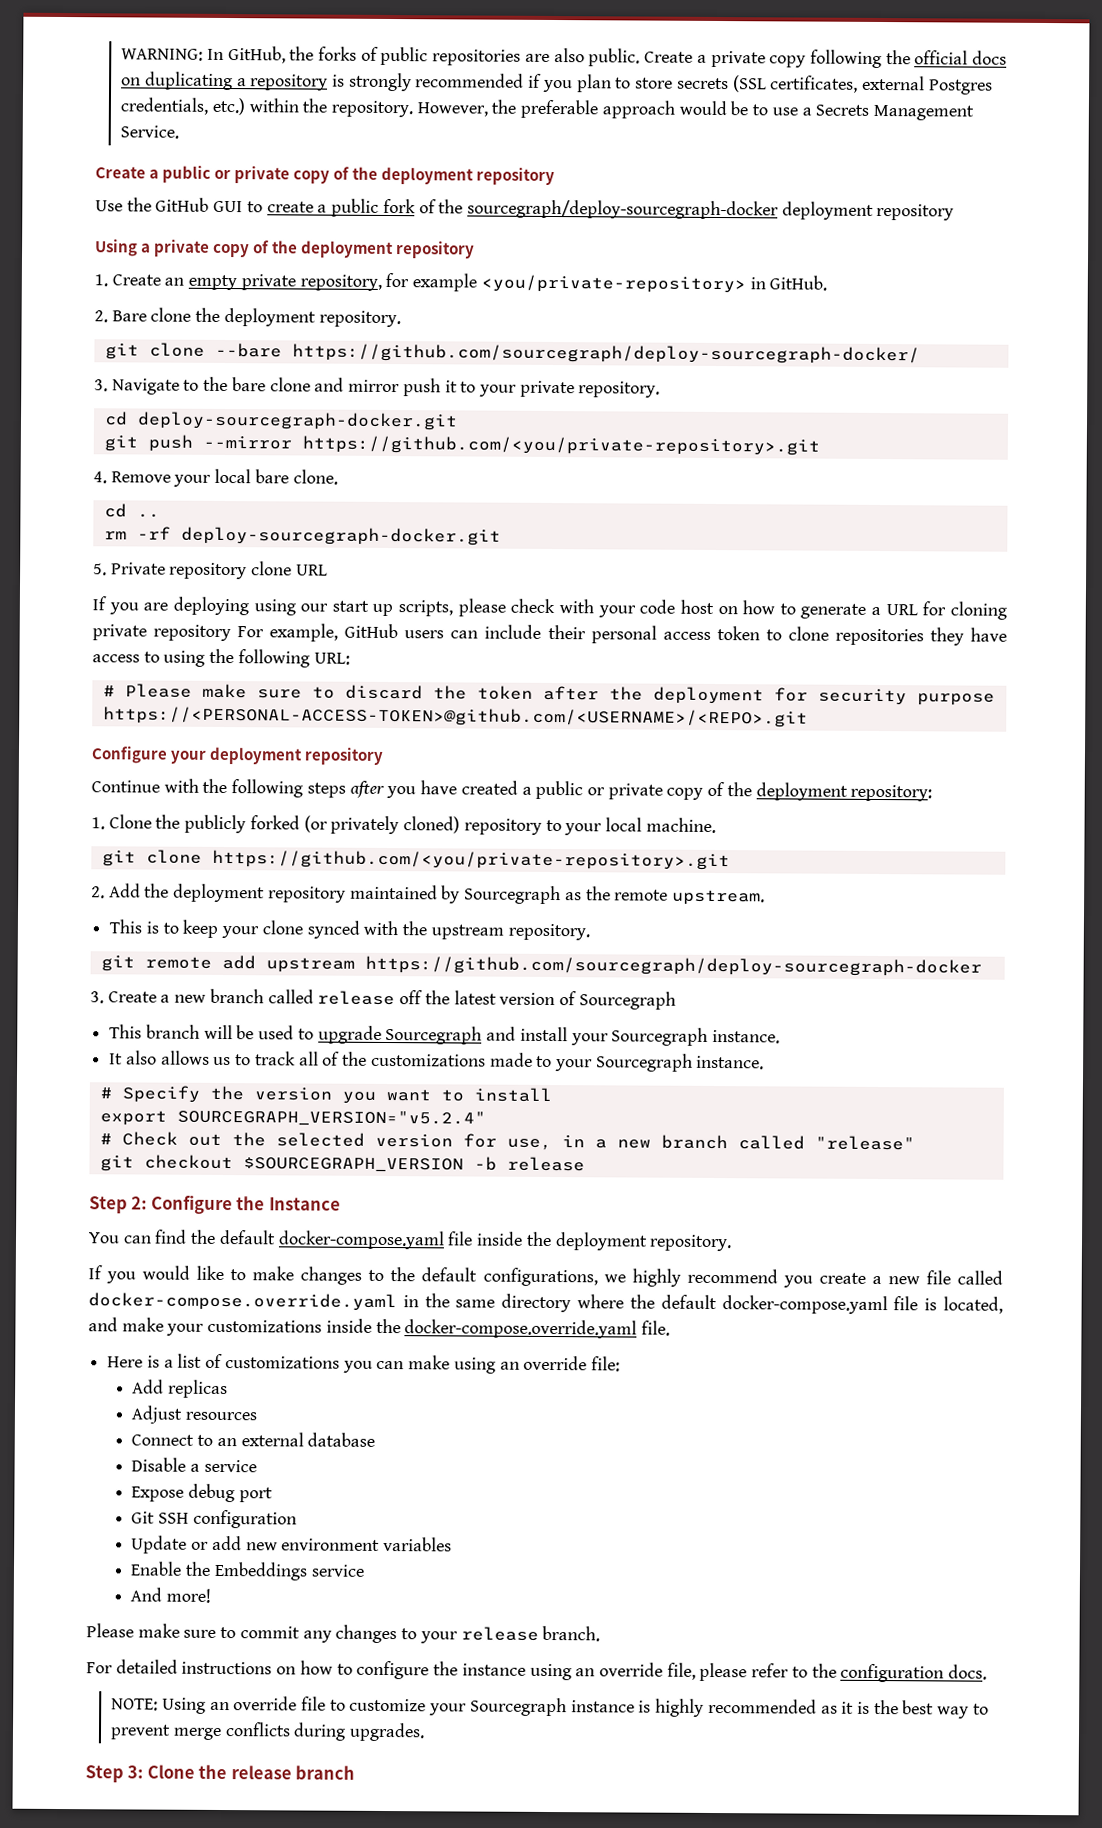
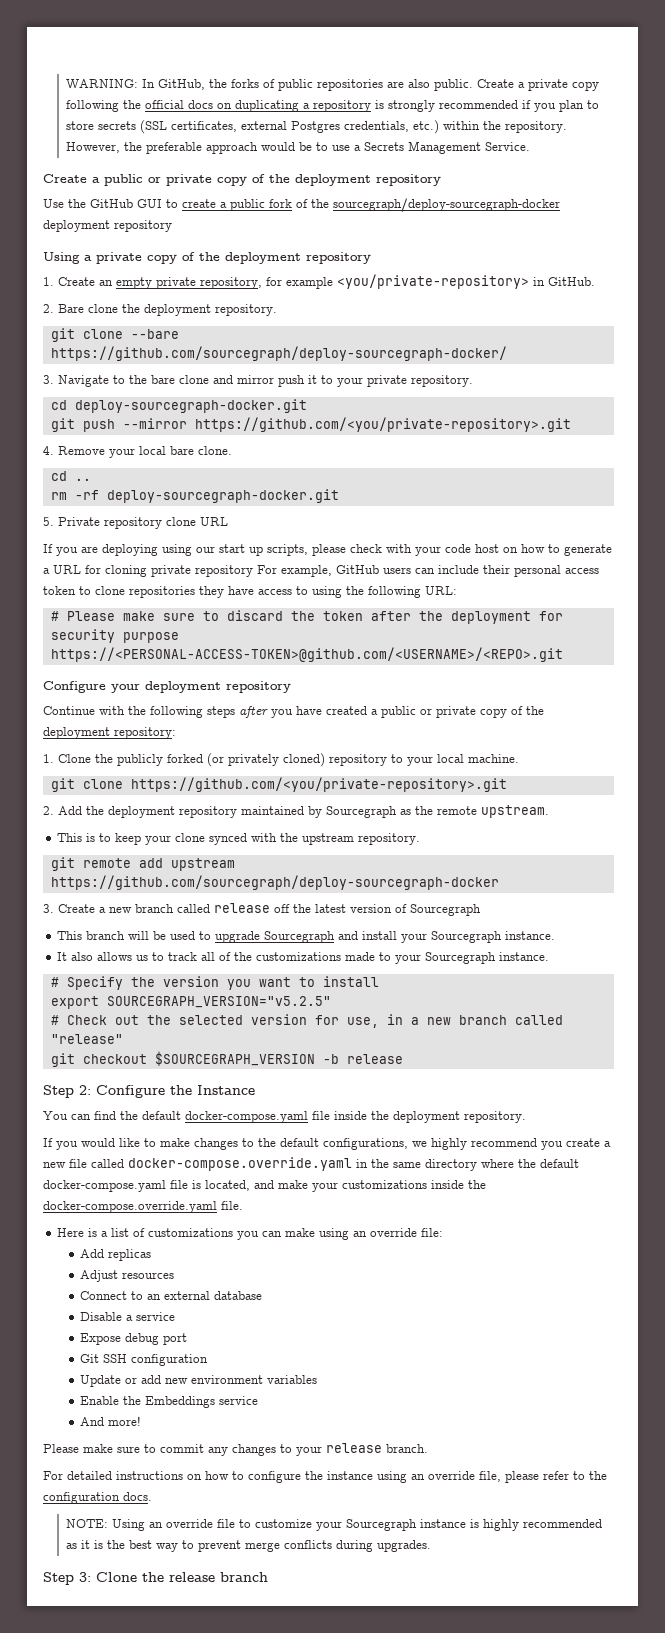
- export SOURCEGRAPH_VERSION="v5.2.4"
+ export SOURCEGRAPH_VERSION="v5.2.5"

